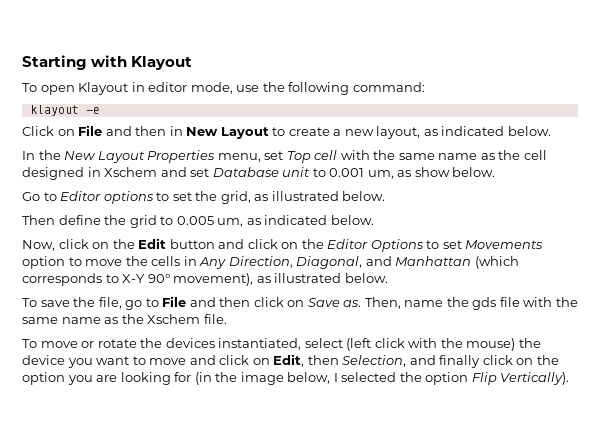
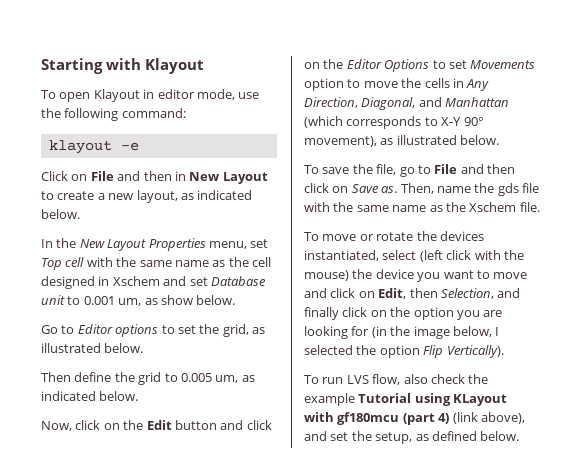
+ To run LVS flow, also check the example Tutorial using KLayout with gf180mcu (part 4) (link above), and set the setup, as defined below.

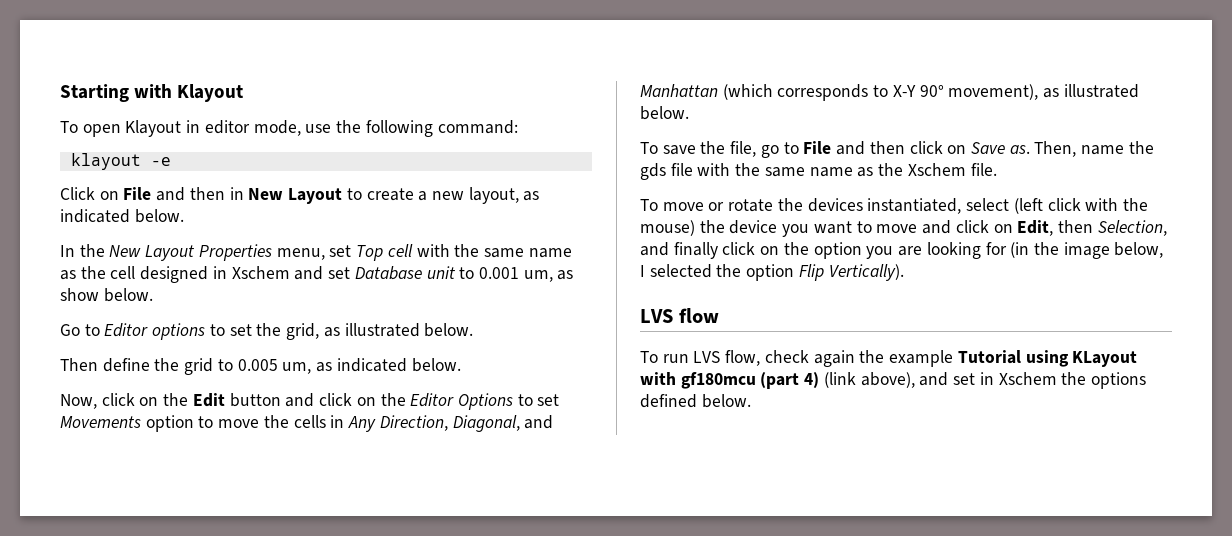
+ LVS flow
- To run LVS flow, also check the example Tutorial using KLayout with gf180mcu (part 4) (link above), and set the setup, as defined below.
+ To run LVS flow, check again the example Tutorial using KLayout with gf180mcu (part 4) (link above), and set in Xschem the options defined below.

